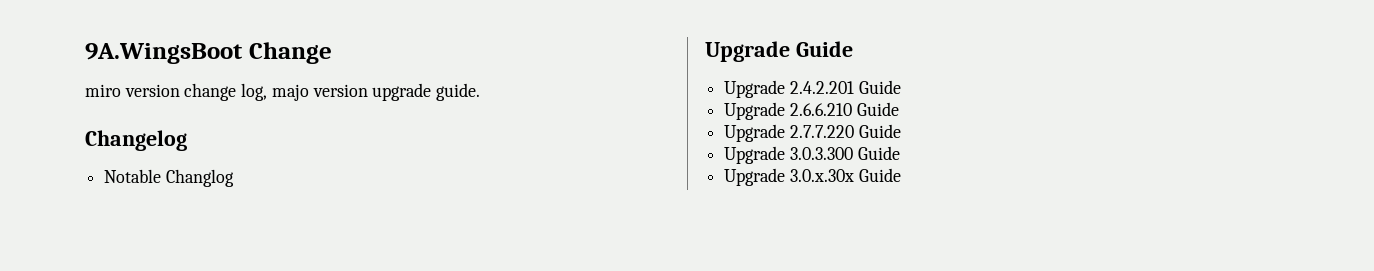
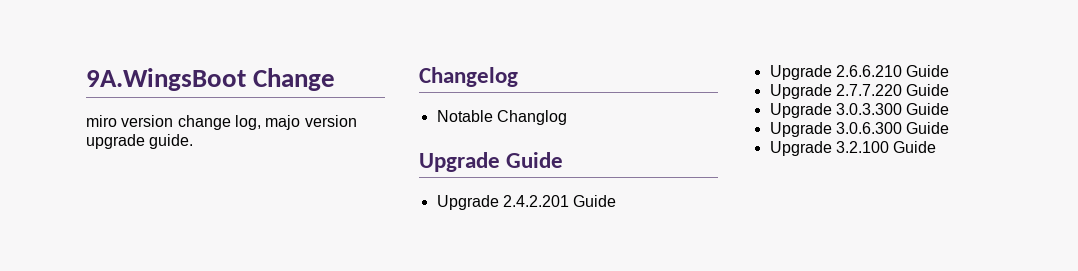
- Upgrade 3.0.x.30x Guide
+ Upgrade 3.0.6.300 Guide
+ Upgrade 3.2.100 Guide

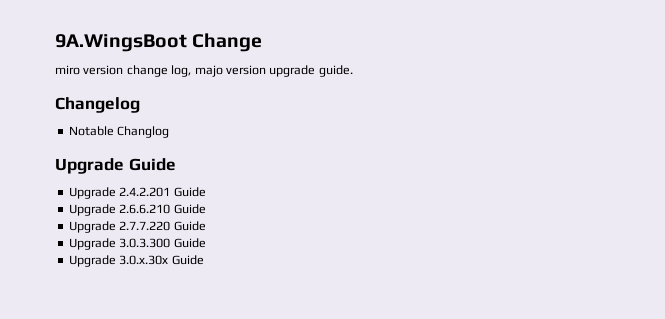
- Upgrade 3.0.6.300 Guide
- Upgrade 3.2.100 Guide
+ Upgrade 3.0.x.30x Guide

